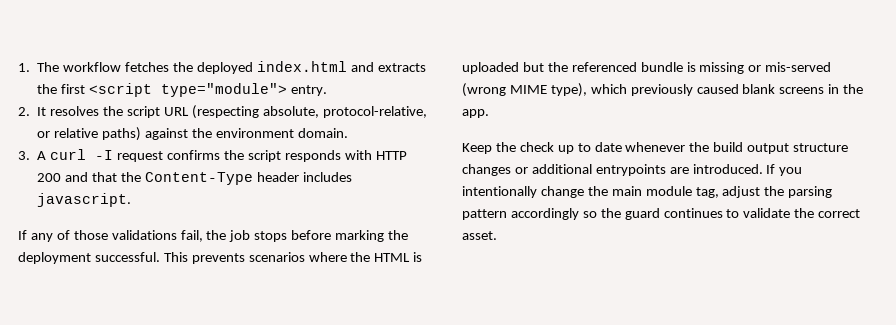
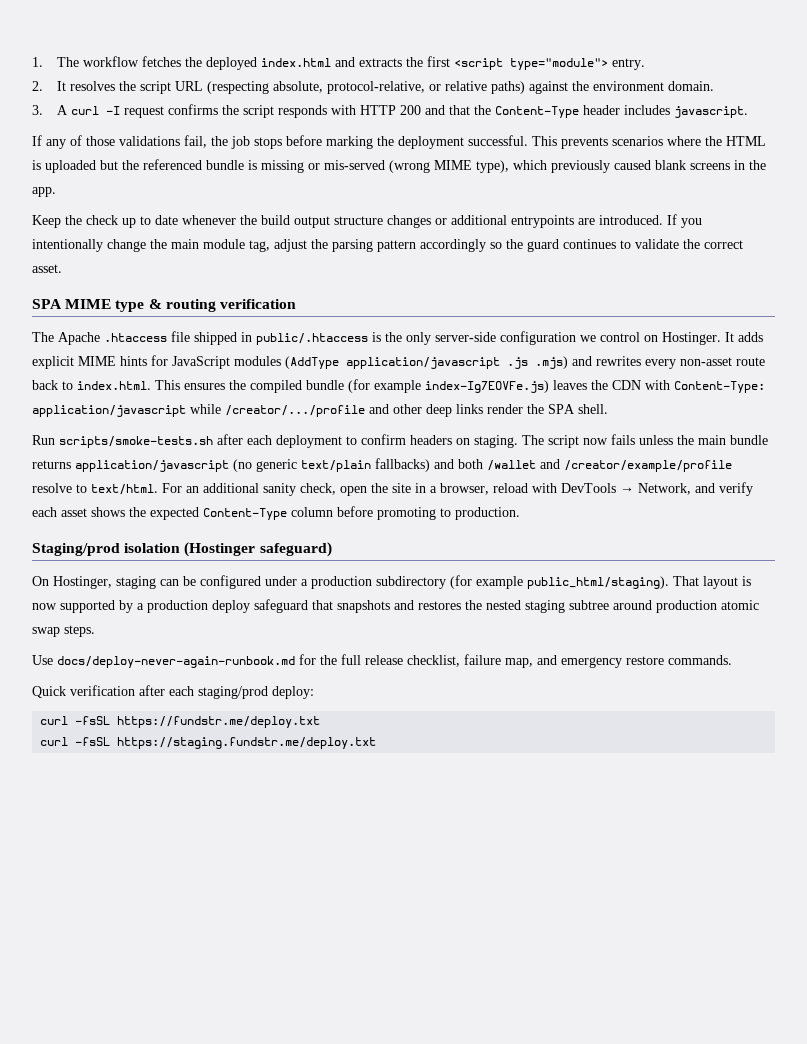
+ SPA MIME type & routing verification
+ The Apache .htaccess file shipped in public/.htaccess is the only server-side configuration we control on Hostinger. It adds explicit MIME hints for JavaScript modules (AddType application/javascript .js .mjs) and rewrites every non-asset route back to index.html. This ensures the compiled bundle (for example index-Ig7EOVFe.js) leaves the CDN with Content-Type: application/javascript while /creator/.../profile and other deep links render the SPA shell.
+ Run scripts/smoke-tests.sh after each deployment to confirm headers on staging. The script now fails unless the main bundle returns application/javascript (no generic text/plain fallbacks) and both /wallet and /creator/example/profile resolve to text/html. For an additional sanity check, open the site in a browser, reload with DevTools → Network, and verify each asset shows the expected Content-Type column before promoting to production.
+ Staging/prod isolation (Hostinger safeguard)
+ On Hostinger, staging can be configured under a production subdirectory (for example public_html/staging). That layout is now supported by a production deploy safeguard that snapshots and restores the nested staging subtree around production atomic swap steps.
+ Use docs/deploy-never-again-runbook.md for the full release checklist, failure map, and emergency restore commands.
+ Quick verification after each staging/prod deploy:
+ curl -fsSL https://fundstr.me/deploy.txt
+ curl -fsSL https://staging.fundstr.me/deploy.txt

